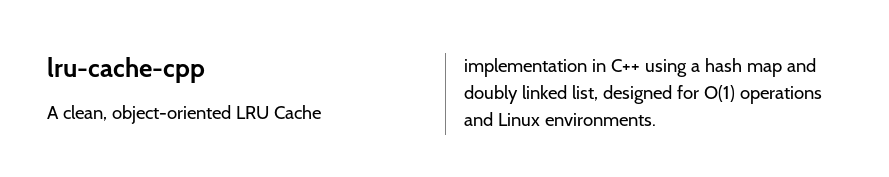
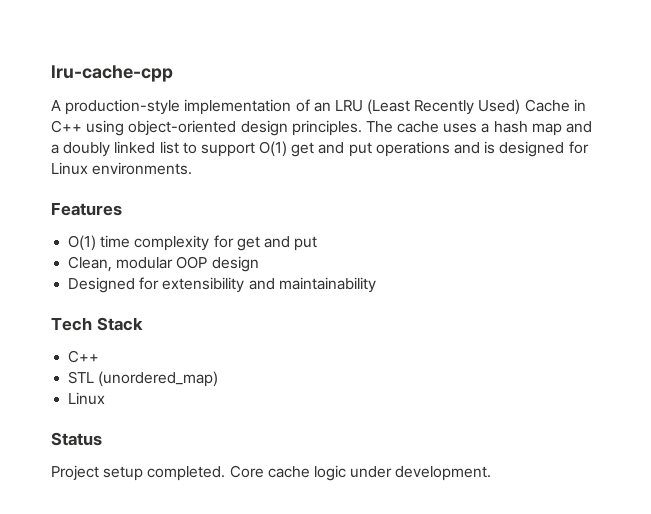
- A clean, object-oriented LRU Cache implementation in C++ using a hash map and doubly linked list, designed for O(1) operations and Linux environments.
+ A production-style implementation of an LRU (Least Recently Used) Cache in C++ using object-oriented design principles. The cache uses a hash map and a doubly linked list to support O(1) get and put operations and is designed for Linux environments.
+ Features
+ O(1) time complexity for get and put
+ Clean, modular OOP design
+ Designed for extensibility and maintainability
+ Tech Stack
+ C++
+ STL (unordered_map)
+ Linux
+ Status
+ Project setup completed. Core cache logic under development.

